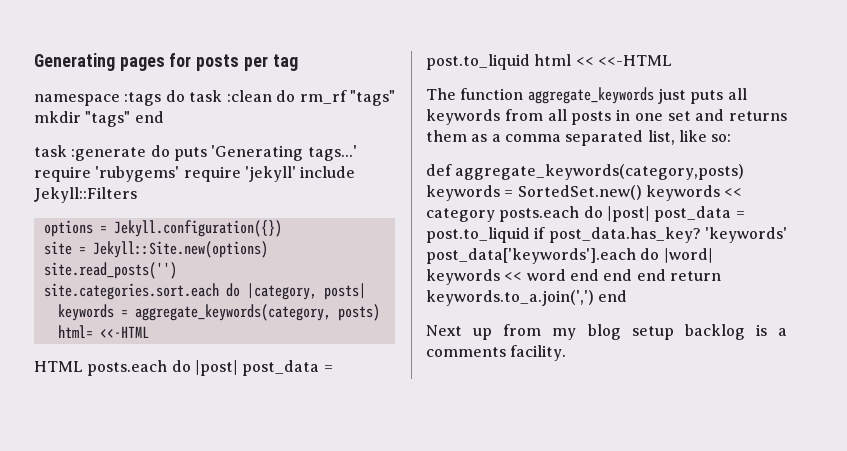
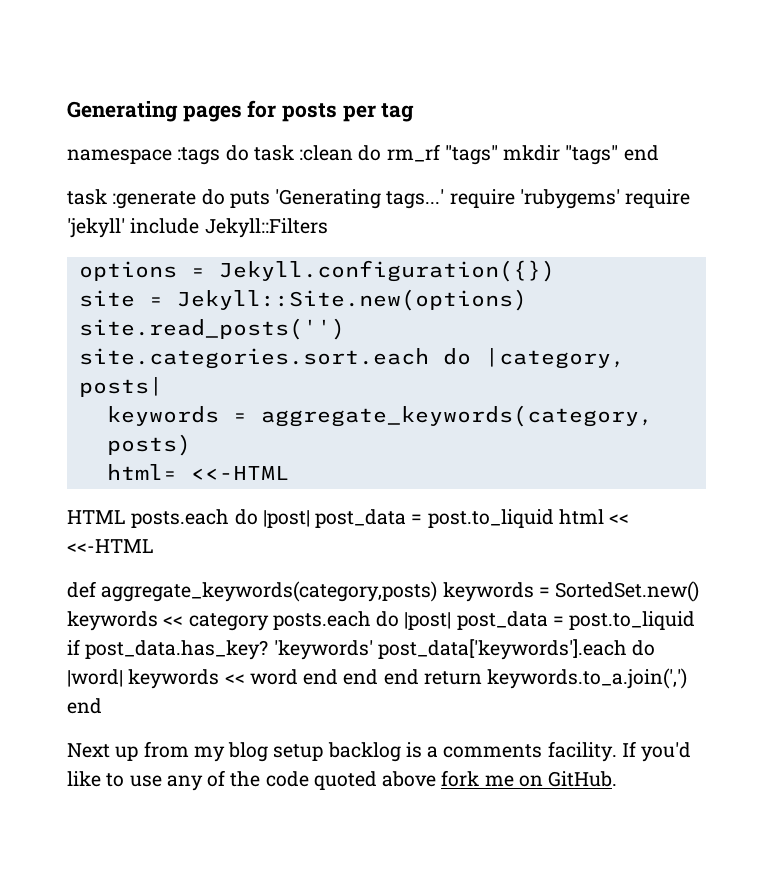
- The function aggregate_keywords just puts all keywords from all posts in one set and returns them as a comma separated list, like so:
+ If you'd like to use any of the code quoted above fork me on GitHub.

